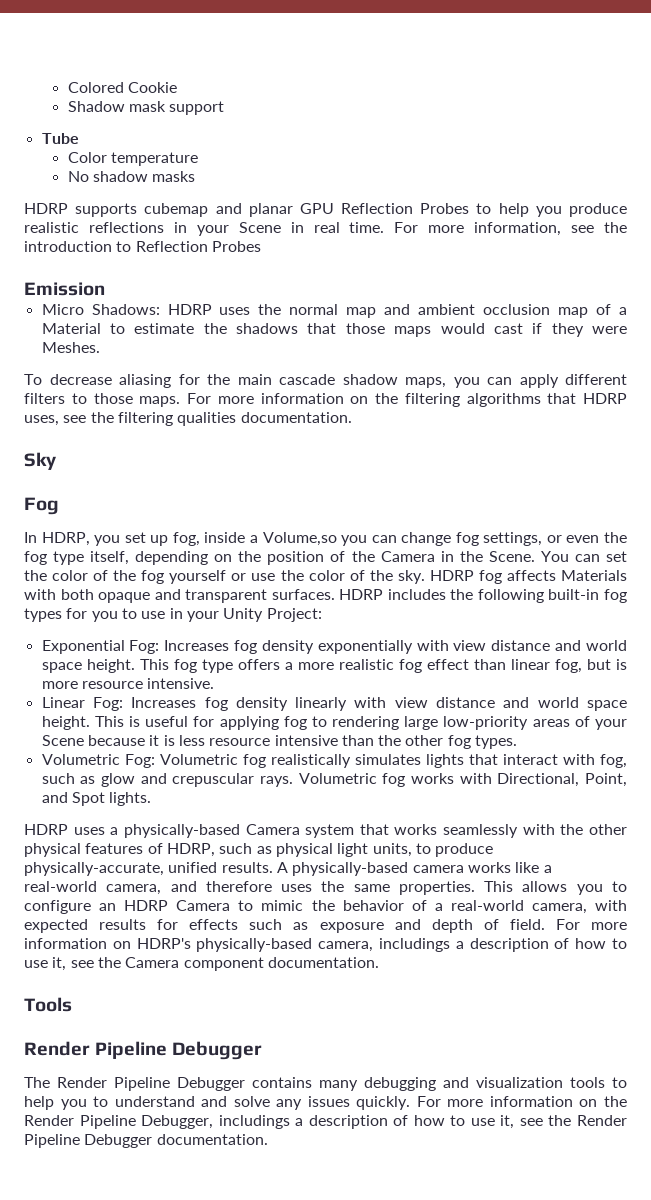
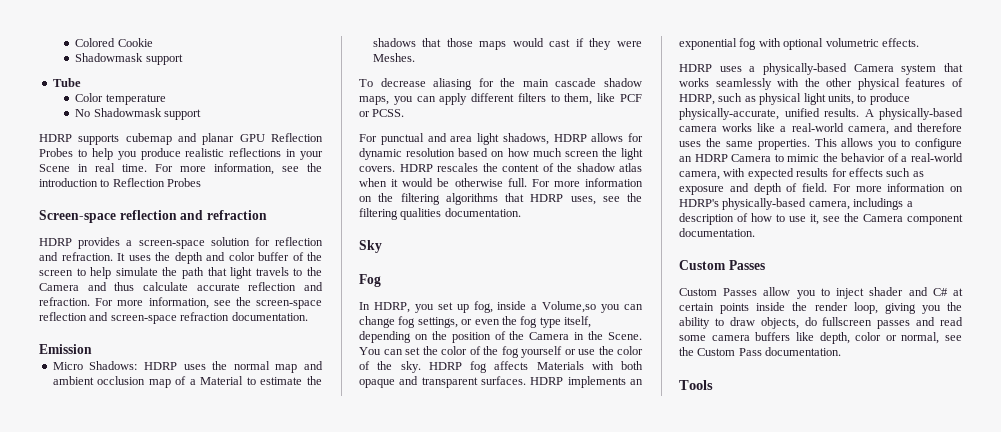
  Colored Cookie
- Shadow mask support
+ Shadowmask support
- No shadow masks
+ No Shadowmask support
+ Screen-space reflection and refraction
+ HDRP provides a screen-space solution for reflection and refraction. It uses the depth and color buffer of the screen to help simulate the path that light travels to the Camera and thus calculate accurate reflection and refraction. For more information, see the screen-space reflection and screen-space refraction documentation.
- To decrease aliasing for the main cascade shadow maps, you can apply different filters to those maps.
+ To decrease aliasing for the main cascade shadow maps, you can apply different filters to them, like PCF or PCSS.
+ For punctual and area light shadows, HDRP allows for dynamic resolution based on how much screen the light covers. HDRP rescales the content of the shadow atlas when it would be otherwise full.
- HDRP includes the following built-in fog types for you to use in your Unity Project:
- Exponential Fog: Increases fog density exponentially with view distance and world space height. This fog type offers a more realistic fog effect than linear fog, but is more resource intensive.
- Linear Fog: Increases fog density linearly with view distance and world space height. This is useful for applying fog to rendering large low-priority areas of your Scene because it is less resource intensive than the other fog types.
- Volumetric Fog: Volumetric fog realistically simulates lights that interact with fog, such as glow and crepuscular rays. Volumetric fog works with Directional, Point, and Spot lights.
+ HDRP implements an exponential fog with optional volumetric effects.
  For more information on HDRP's physically-based camera, includings a description of how to use it, see the Camera component documentation.
+ Custom Passes
+ Custom Passes allow you to inject shader and C# at certain points inside the render loop, giving you the ability to draw objects, do fullscreen passes and read some camera buffers like depth, color or normal, see the Custom Pass documentation.
  Tools
- Render Pipeline Debugger
- The Render Pipeline Debugger contains many debugging and visualization tools to help you to understand and solve any issues quickly. For more information on the Render Pipeline Debugger, includings a description of how to use it, see the Render Pipeline Debugger documentation.

